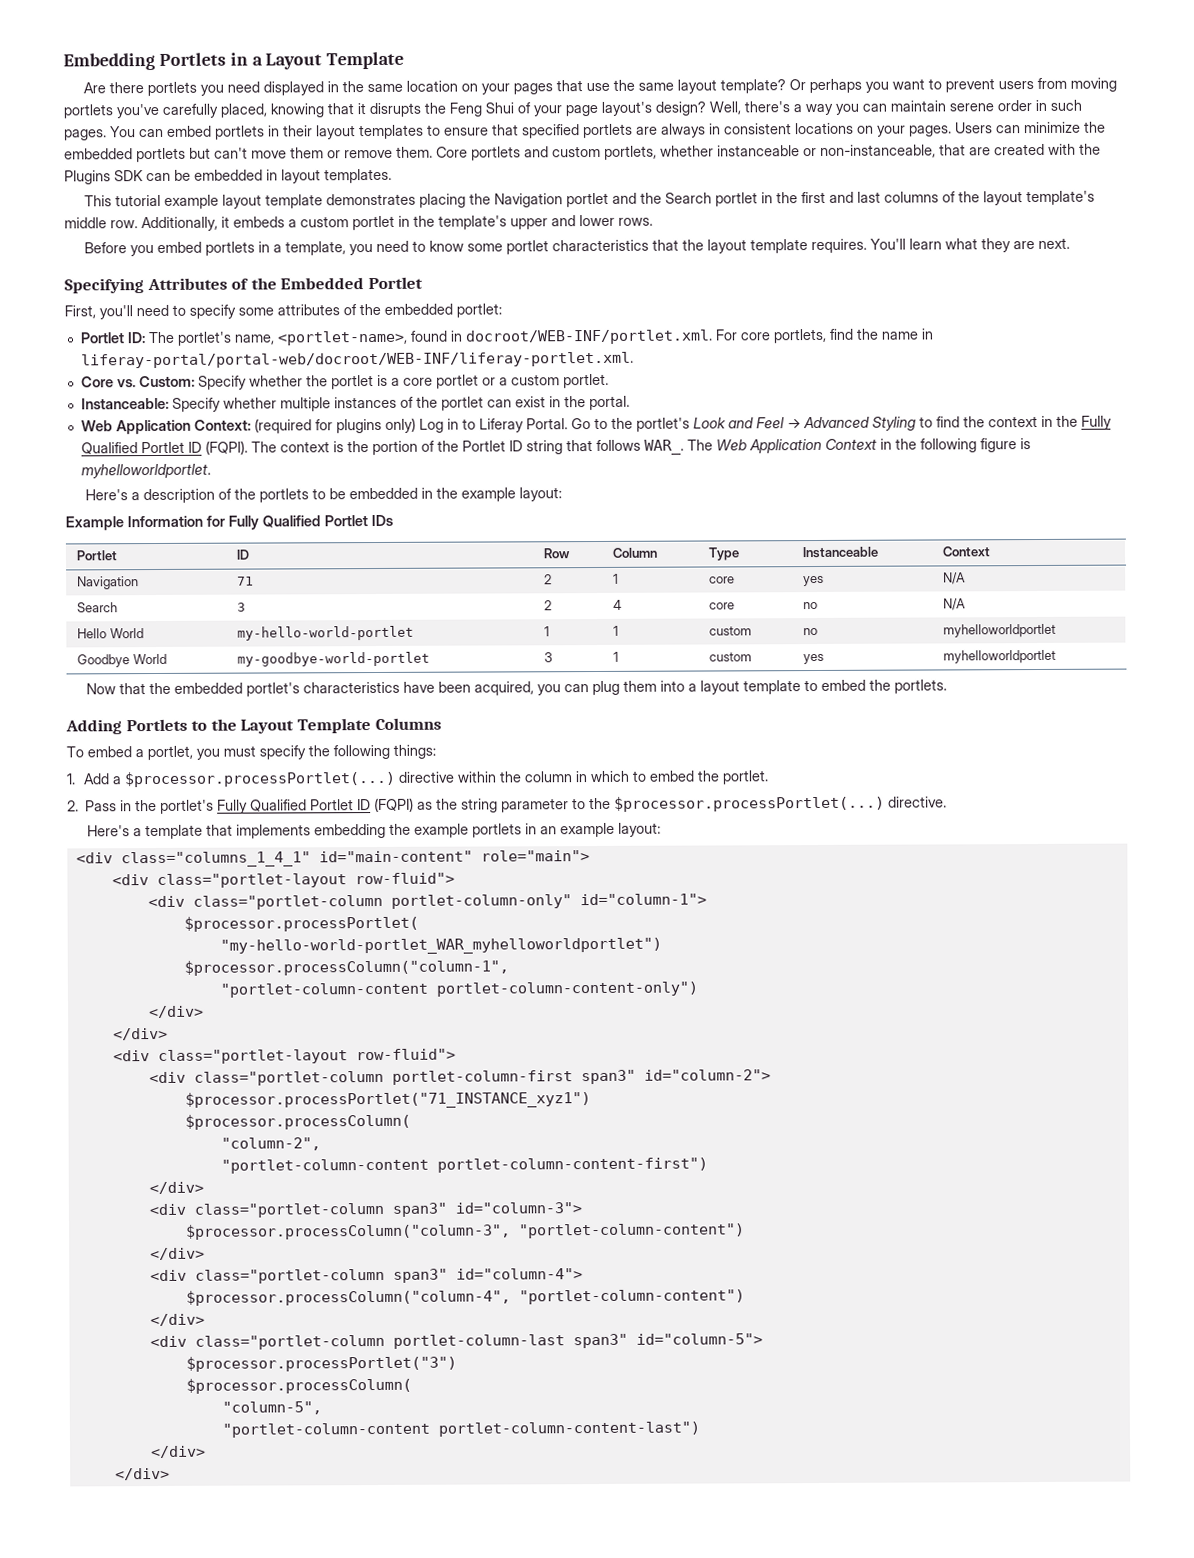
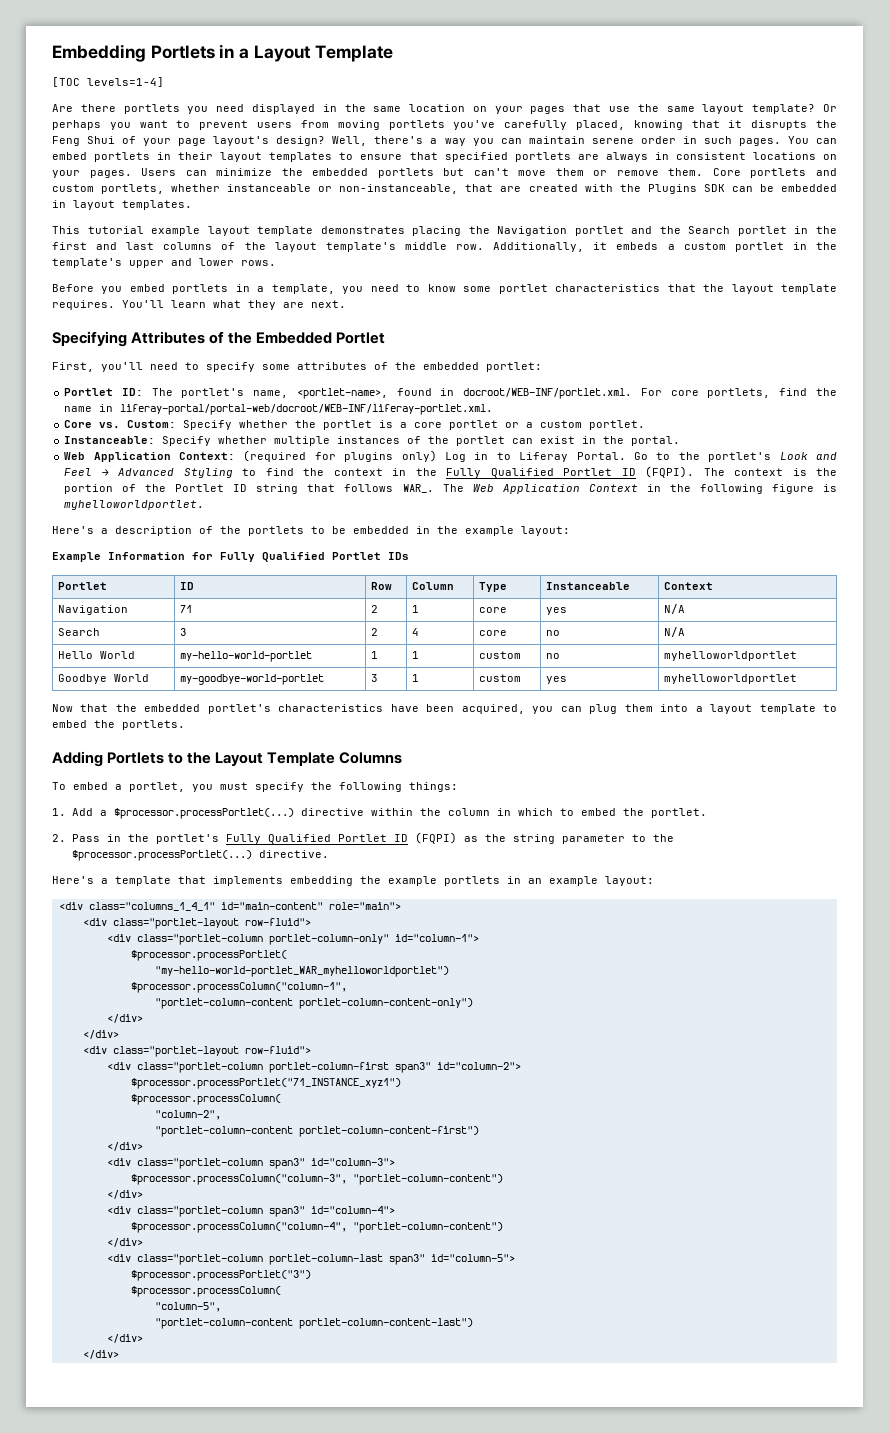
+ [TOC levels=1-4]

